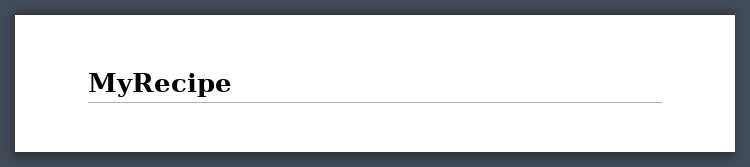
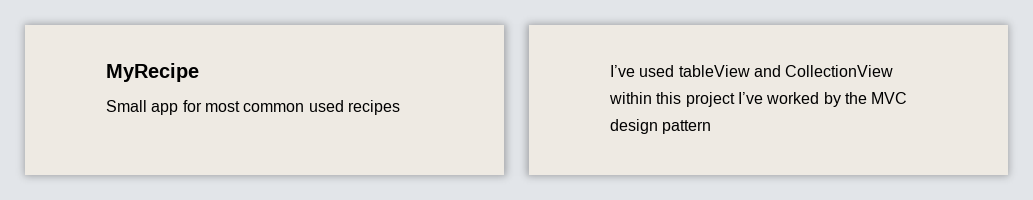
+ Small app for most common used recipes I’ve used tableView and CollectionView within this project I’ve worked by the MVC design pattern

